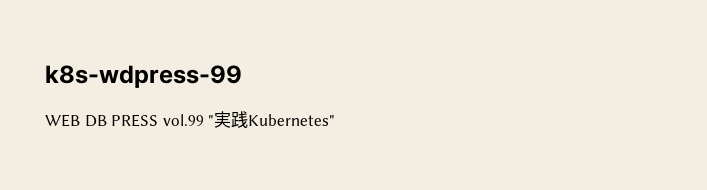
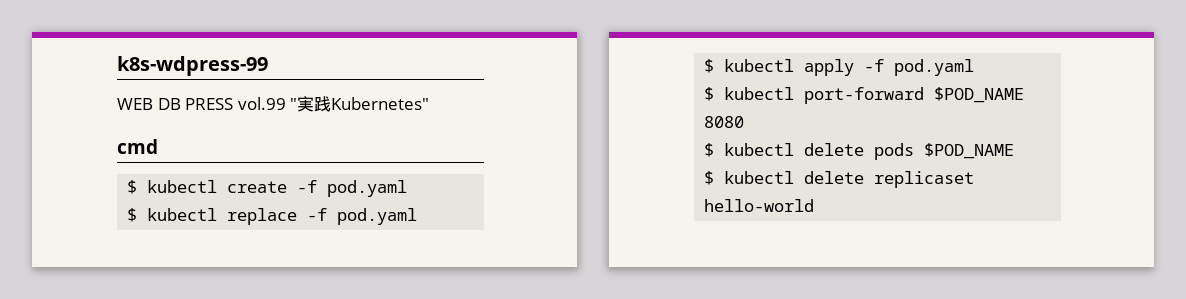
+ cmd
+ $ kubectl create -f pod.yaml
+ $ kubectl replace -f pod.yaml
+ $ kubectl apply -f pod.yaml
+ $ kubectl port-forward $POD_NAME 8080
+ $ kubectl delete pods $POD_NAME
+ $ kubectl delete replicaset hello-world

